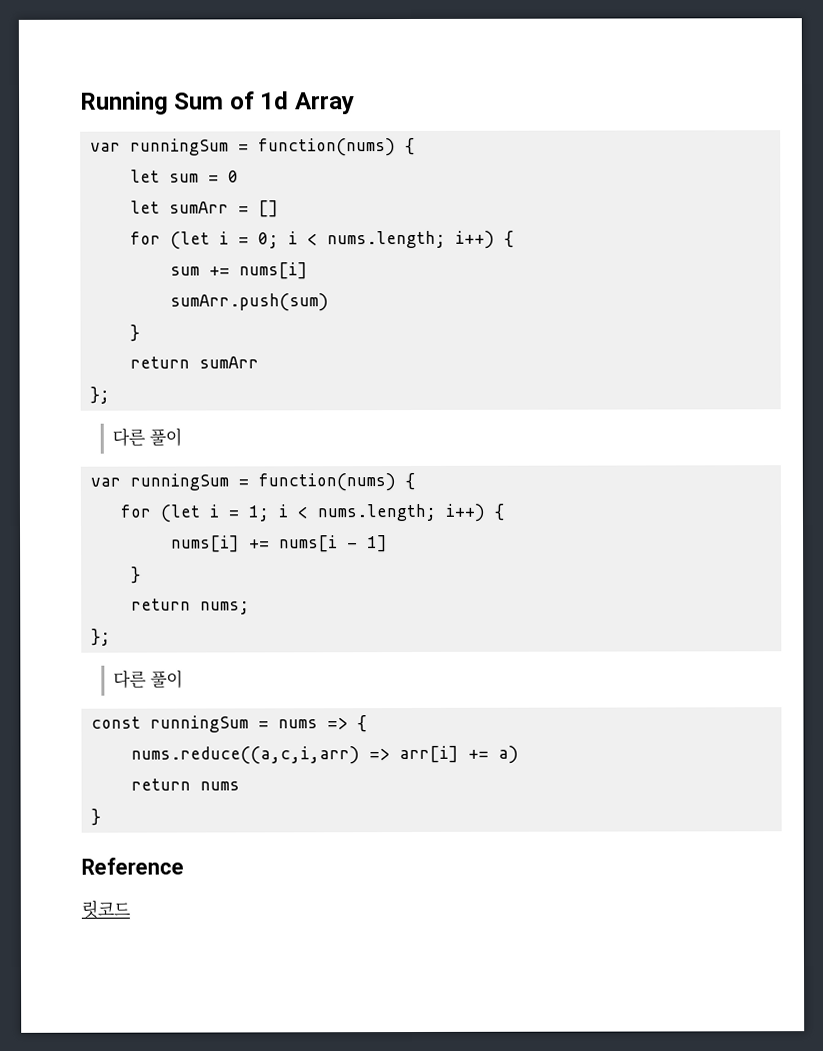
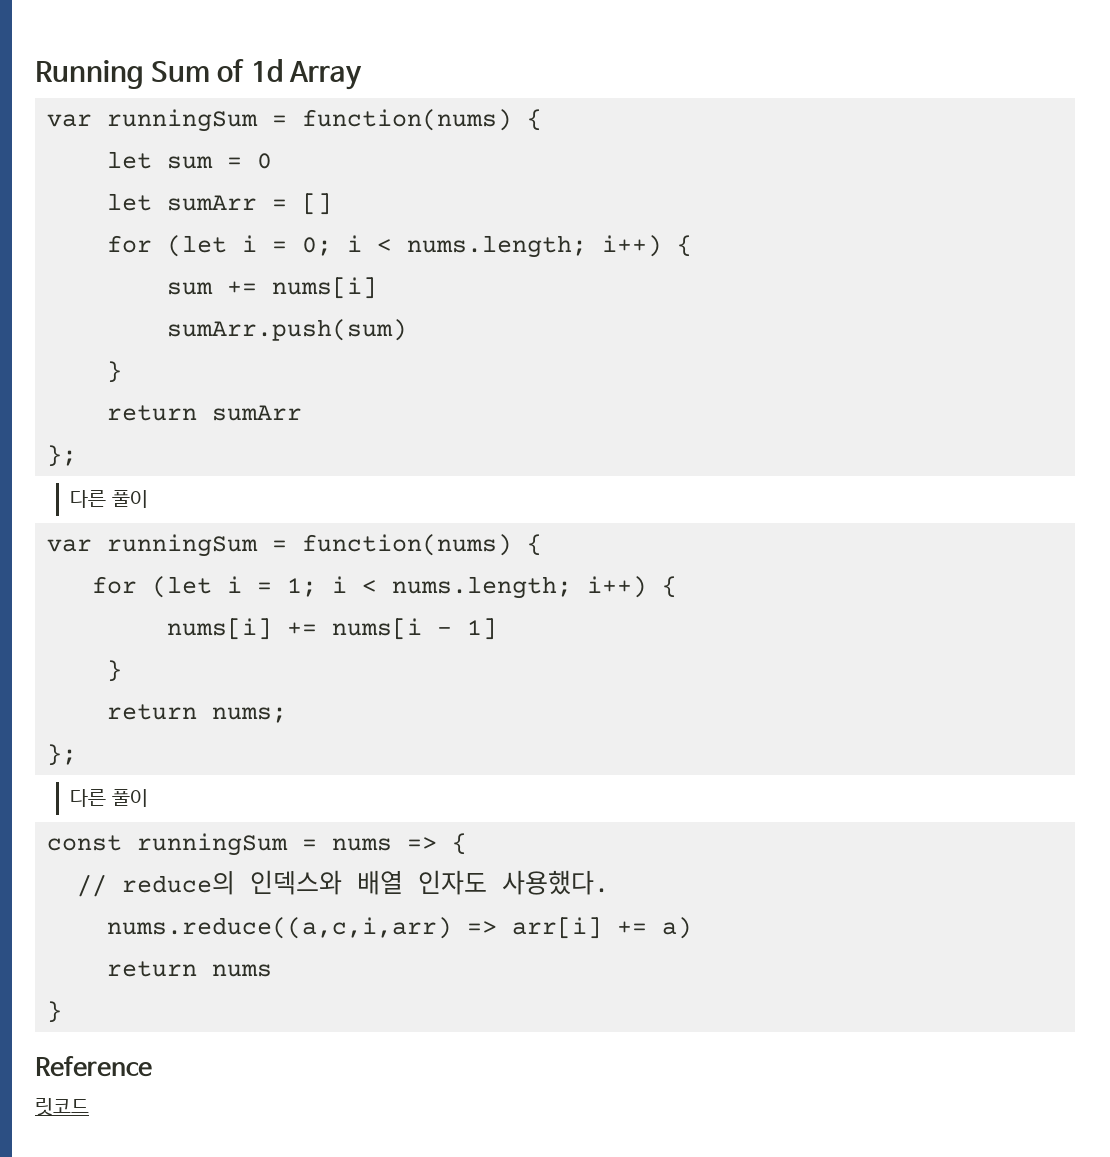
+ // reduce의 인덱스와 배열 인자도 사용했다.

